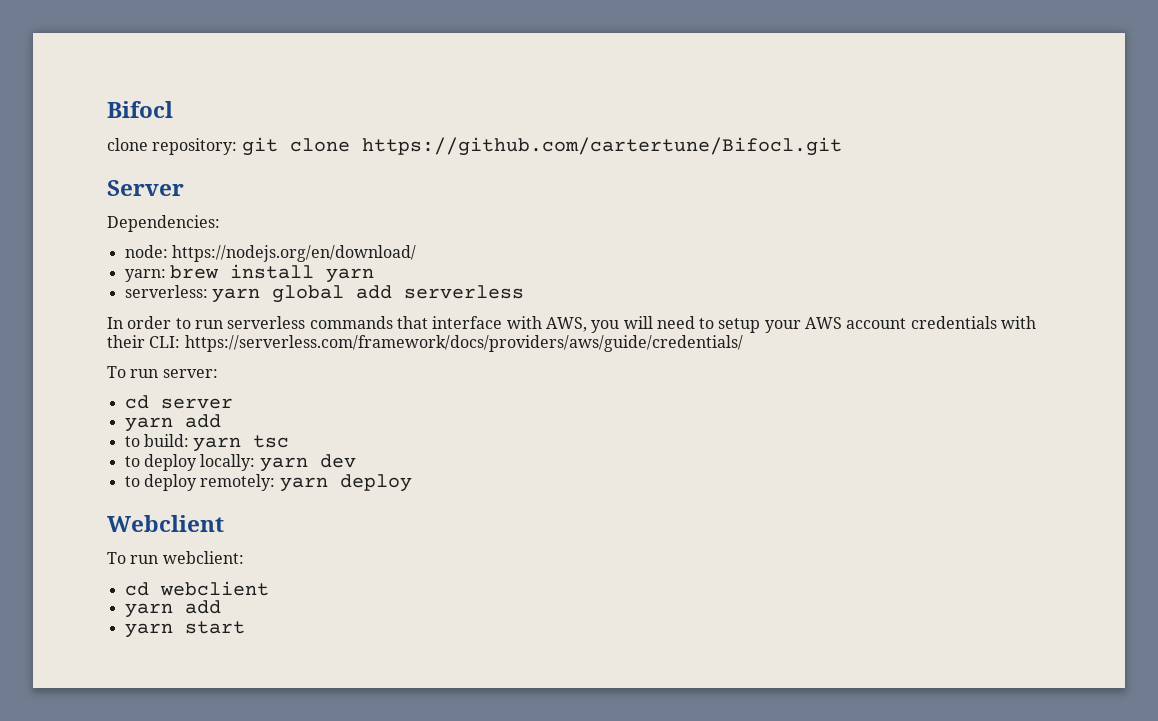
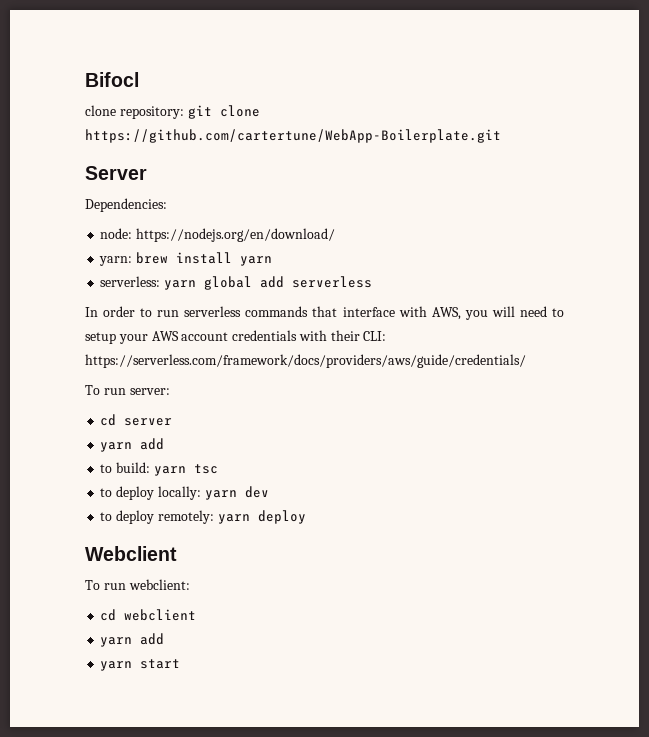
- clone repository: git clone https://github.com/cartertune/Bifocl.git
+ clone repository: git clone https://github.com/cartertune/WebApp-Boilerplate.git

